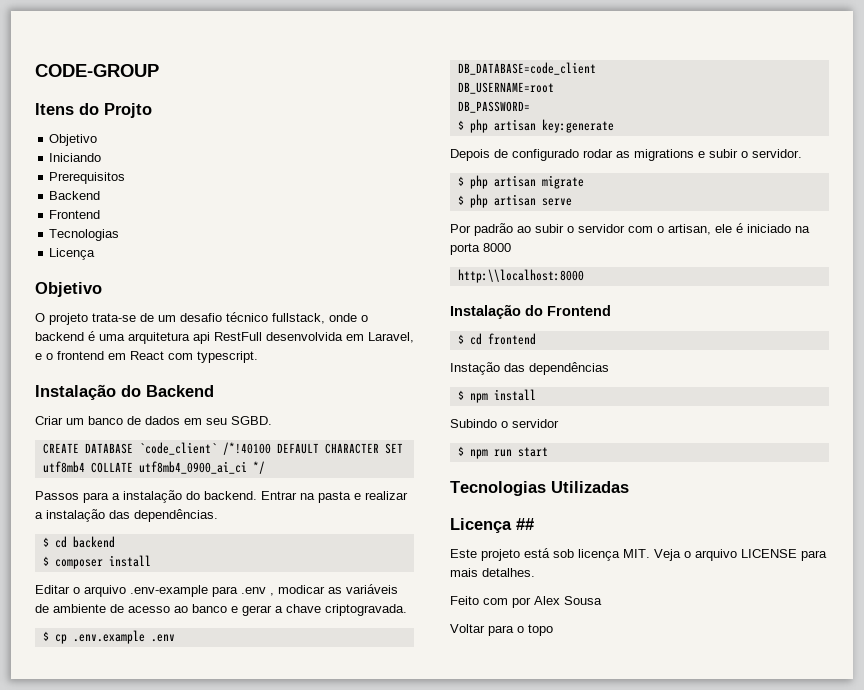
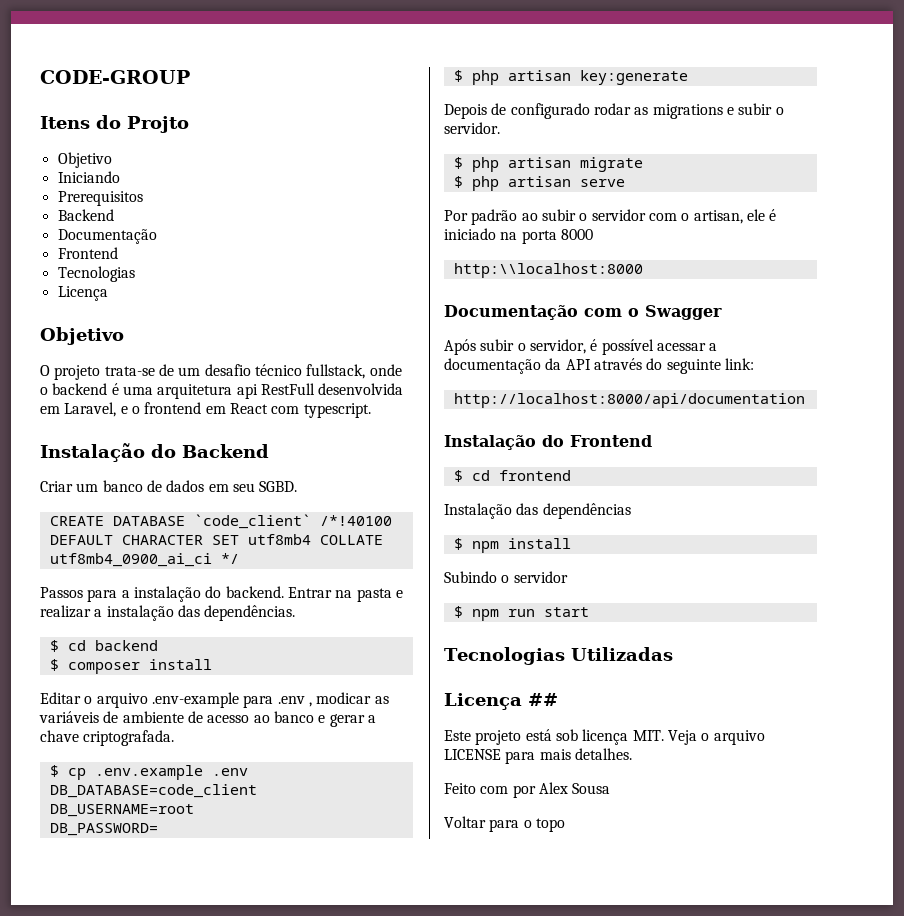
  Prerequisitos
  Backend
+ Documentação
- Editar o arquivo .env-example para .env , modicar as variáveis de ambiente de acesso ao banco e gerar a chave criptogravada.
+ Editar o arquivo .env-example para .env , modicar as variáveis de ambiente de acesso ao banco e gerar a chave criptografada.
+ Documentação com o Swagger
+ Após subir o servidor, é possível acessar a documentação da API através do seguinte link:
+ http://localhost:8000/api/documentation
- Instação das dependências
+ Instalação das dependências

